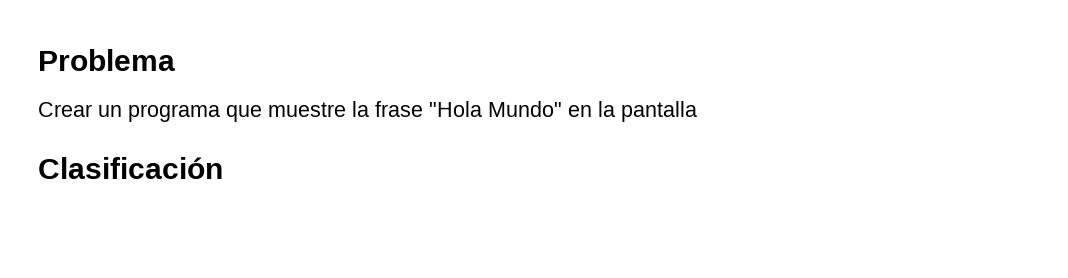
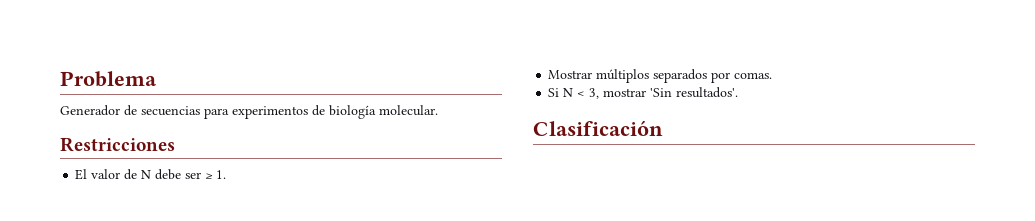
- Crear un programa que muestre la frase "Hola Mundo" en la pantalla
+ Generador de secuencias para experimentos de biología molecular.
+ Restricciones
+ El valor de N debe ser ≥ 1.
+ Mostrar múltiplos separados por comas.
+ Si N < 3, mostrar 'Sin resultados'.

